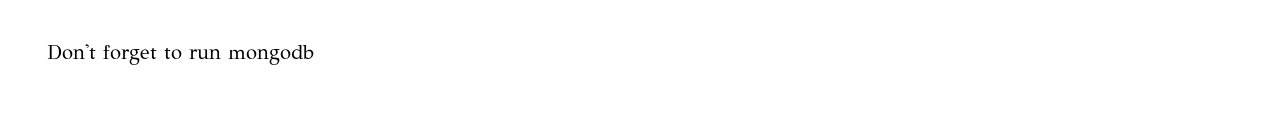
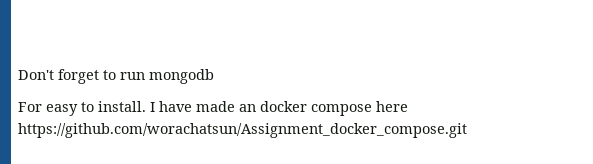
+ For easy to install. I have made an docker compose here https://github.com/worachatsun/Assignment_docker_compose.git

